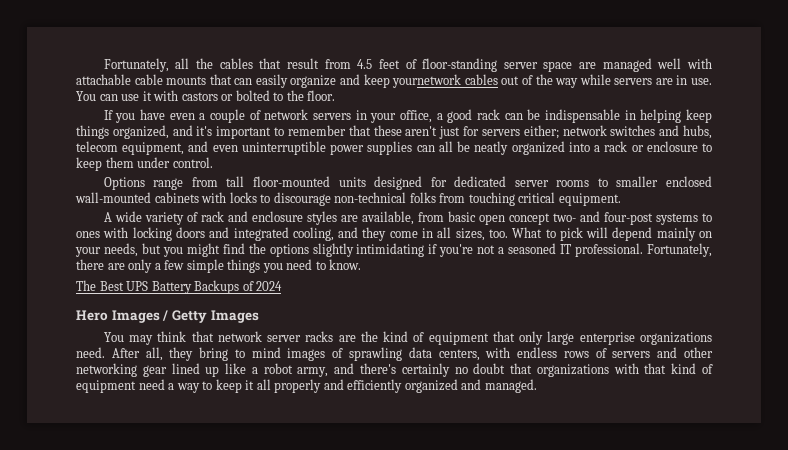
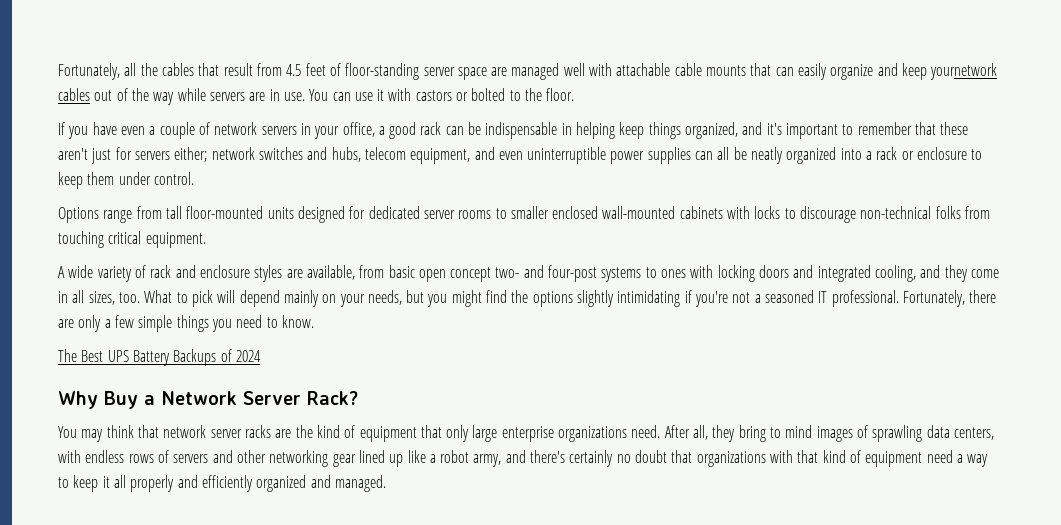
- Hero Images / Getty Images
+ Why Buy a Network Server Rack?

